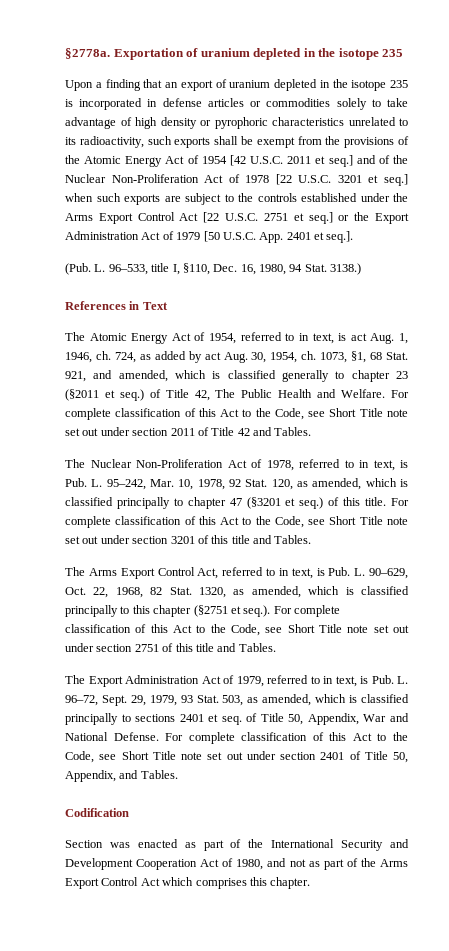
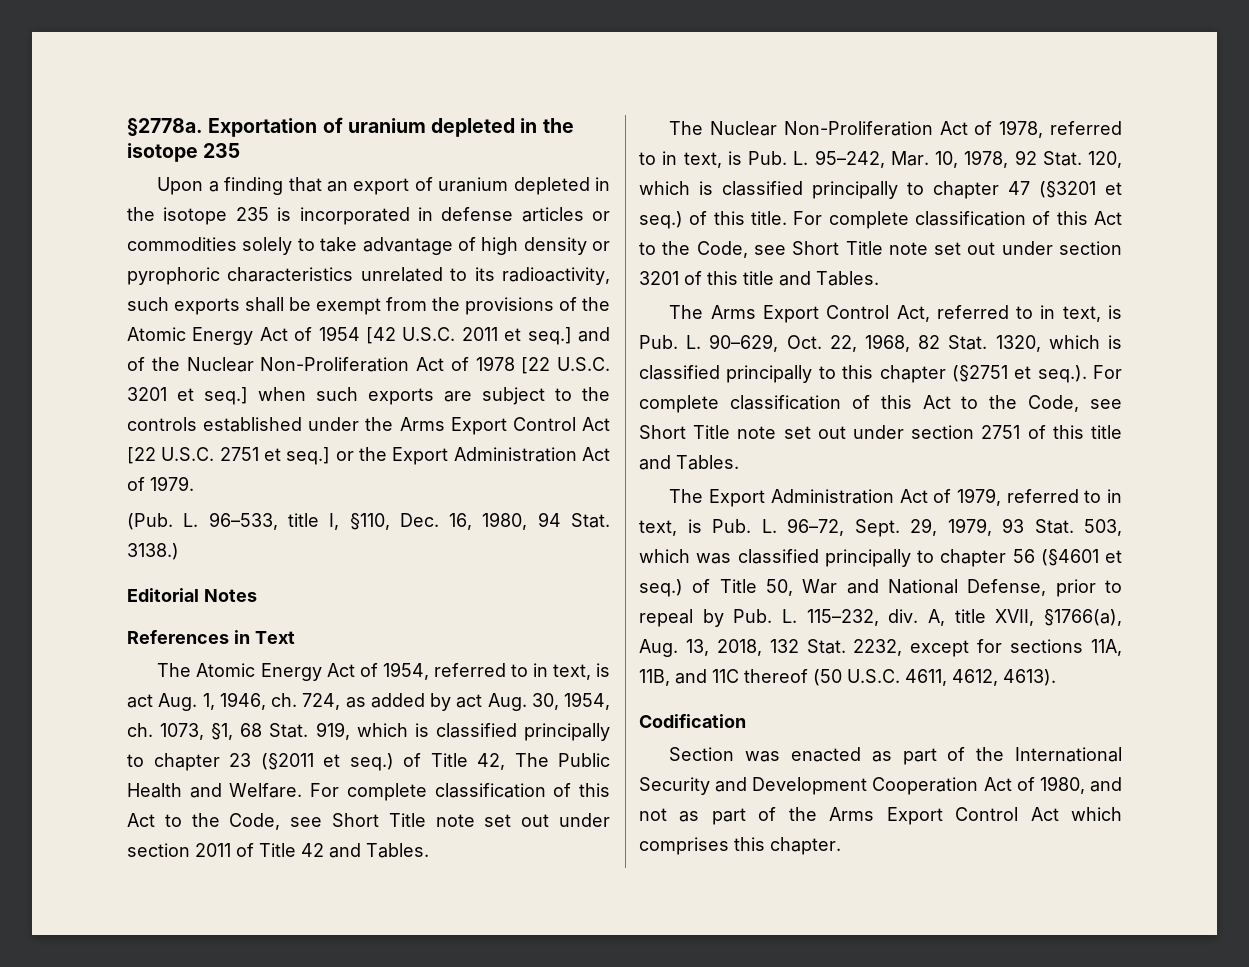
- Upon a finding that an export of uranium depleted in the isotope 235 is incorporated in defense articles or commodities solely to take advantage of high density or pyrophoric characteristics unrelated to its radioactivity, such exports shall be exempt from the provisions of the Atomic Energy Act of 1954 [42 U.S.C. 2011 et seq.] and of the Nuclear Non-Proliferation Act of 1978 [22 U.S.C. 3201 et seq.] when such exports are subject to the controls established under the Arms Export Control Act [22 U.S.C. 2751 et seq.] or the Export Administration Act of 1979 [50 U.S.C. App. 2401 et seq.].
+ Upon a finding that an export of uranium depleted in the isotope 235 is incorporated in defense articles or commodities solely to take advantage of high density or pyrophoric characteristics unrelated to its radioactivity, such exports shall be exempt from the provisions of the Atomic Energy Act of 1954 [42 U.S.C. 2011 et seq.] and of the Nuclear Non-Proliferation Act of 1978 [22 U.S.C. 3201 et seq.] when such exports are subject to the controls established under the Arms Export Control Act [22 U.S.C. 2751 et seq.] or the Export Administration Act of 1979.
+ Editorial Notes
- 921, and amended, which is classified generally to chapter 23 (§2011 et seq.) of Title 42, The Public Health and Welfare.
+ 919, which is classified principally to chapter 23 (§2011 et seq.) of Title 42, The Public Health and Welfare.
- 120, as amended, which is classified principally to chapter 47 (§3201 et seq.) of this title.
+ 120, which is classified principally to chapter 47 (§3201 et seq.) of this title.
- 1320, as amended, which is classified principally to this chapter (§2751 et seq.). For complete classification of this Act to the Code, see Short Title note set out under section 2751 of this title and Tables.
+ 1320, which is classified principally to this chapter (§2751 et seq.). For complete classification of this Act to the Code, see Short Title note set out under section 2751 of this title and Tables.
- 503, as amended, which is classified principally to sections 2401 et seq. of Title 50, Appendix, War and National Defense. For complete classification of this Act to the Code, see Short Title note set out under section 2401 of Title 50, Appendix, and Tables.
+ 503, which was classified principally to chapter 56 (§4601 et seq.) of Title 50, War and National Defense, prior to repeal by Pub. L. 115–232, div. A, title XVII, §1766(a), Aug. 13, 2018, 132 Stat. 2232, except for sections 11A, 11B, and 11C thereof (50 U.S.C. 4611, 4612, 4613).

